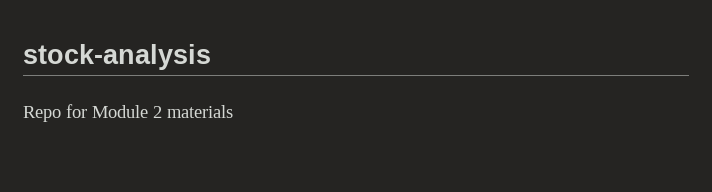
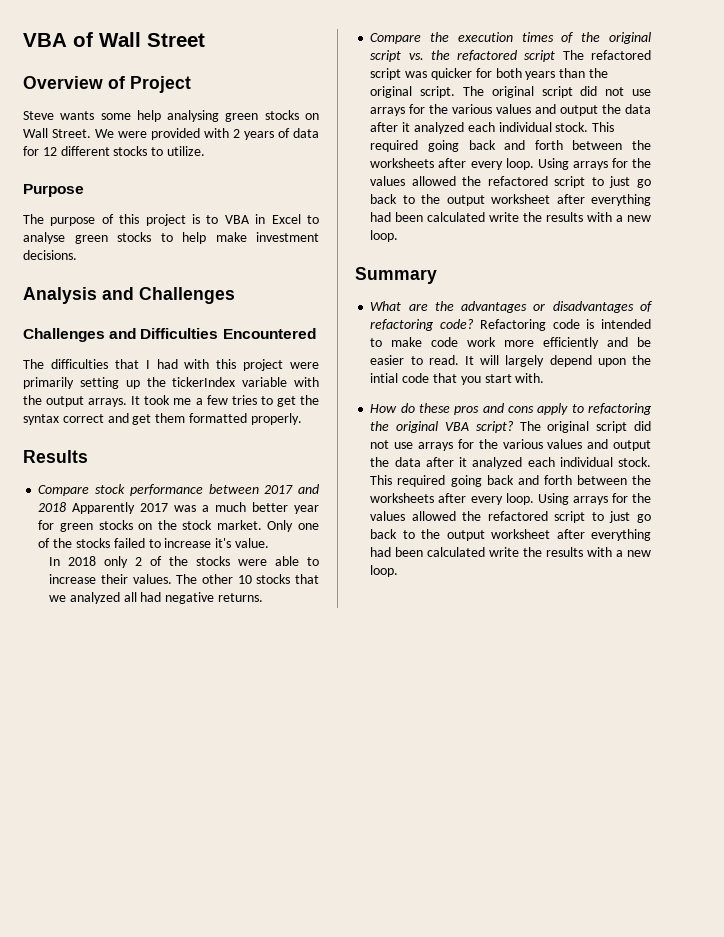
- stock-analysis
- Repo for Module 2 materials
+ VBA of Wall Street
+ Overview of Project
+ Steve wants some help analysing green stocks on Wall Street. We were provided with 2 years of data for 12 different stocks to utilize.
+ Purpose
+ The purpose of this project is to VBA in Excel to analyse green stocks to help make investment decisions.
+ Analysis and Challenges
+ Challenges and Difficulties Encountered
+ The difficulties that I had with this project were primarily setting up the tickerIndex variable with the output arrays. It took me a few tries to get the syntax correct and get them formatted properly.
+ Results
+ Compare stock performance between 2017 and 2018 Apparently 2017 was a much better year for green stocks on the stock market. Only one of the stocks failed to increase it's value.
+ In 2018 only 2 of the stocks were able to increase their values. The other 10 stocks that we analyzed all had negative returns.
+ Compare the execution times of the original script vs. the refactored script The refactored script was quicker for both years than the original script. The original script did not use arrays for the various values and output the data after it analyzed each individual stock. This required going back and forth between the worksheets after every loop. Using arrays for the values allowed the refactored script to just go back to the output worksheet after everything had been calculated write the results with a new loop.
+ Summary
+ What are the advantages or disadvantages of refactoring code? Refactoring code is intended to make code work more efficiently and be easier to read. It will largely depend upon the intial code that you start with.
+ How do these pros and cons apply to refactoring the original VBA script? The original script did not use arrays for the various values and output the data after it analyzed each individual stock. This required going back and forth between the worksheets after every loop. Using arrays for the values allowed the refactored script to just go back to the output worksheet after everything had been calculated write the results with a new loop.

